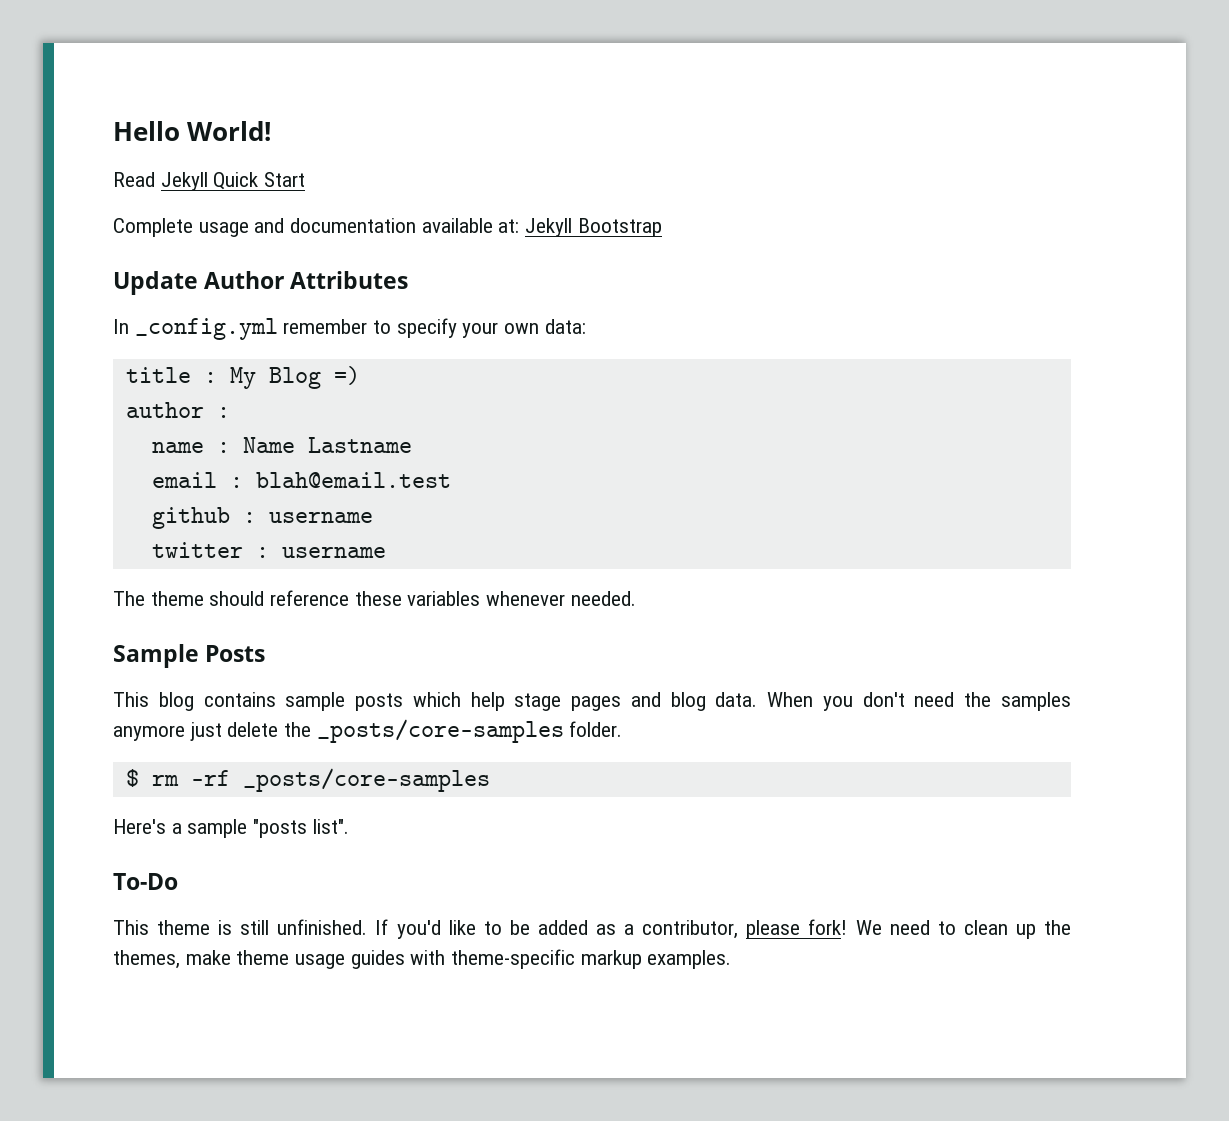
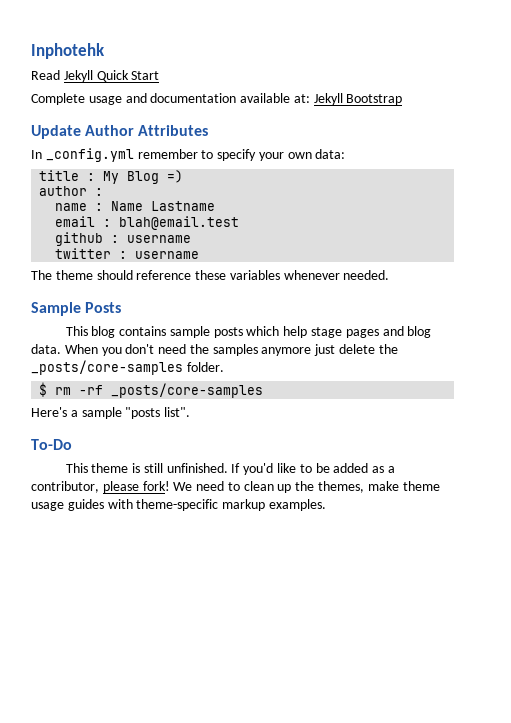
- Hello World!
+ Inphotehk

